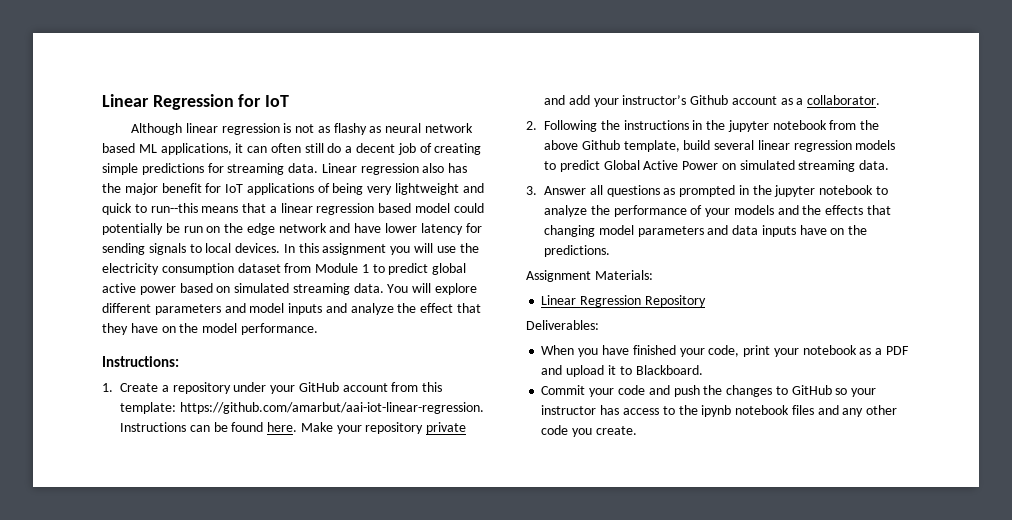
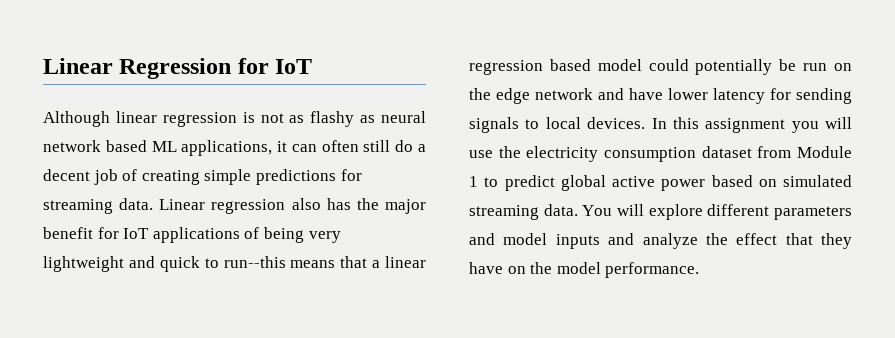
- Instructions:
- 1. Create a repository under your GitHub account from this template: https://github.com/amarbut/aai-iot-linear-regression. Instructions can be found here. Make your repository private and add your instructor’s Github account as a collaborator.
- 2. Following the instructions in the jupyter notebook from the above Github template, build several linear regression models to predict Global Active Power on simulated streaming data.
- 3. Answer all questions as prompted in the jupyter notebook to analyze the performance of your models and the effects that changing model parameters and data inputs have on the predictions.
- Assignment Materials:
- Linear Regression Repository
- Deliverables:
- When you have finished your code, print your notebook as a PDF and upload it to Blackboard.
- Commit your code and push the changes to GitHub so your instructor has access to the ipynb notebook files and any other code you create.

